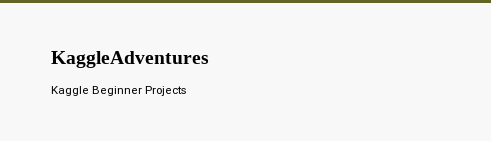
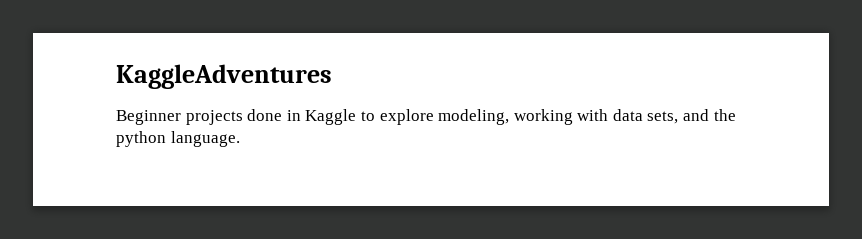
- Kaggle Beginner Projects
+ Beginner projects done in Kaggle to explore modeling, working with data sets, and the python language.

